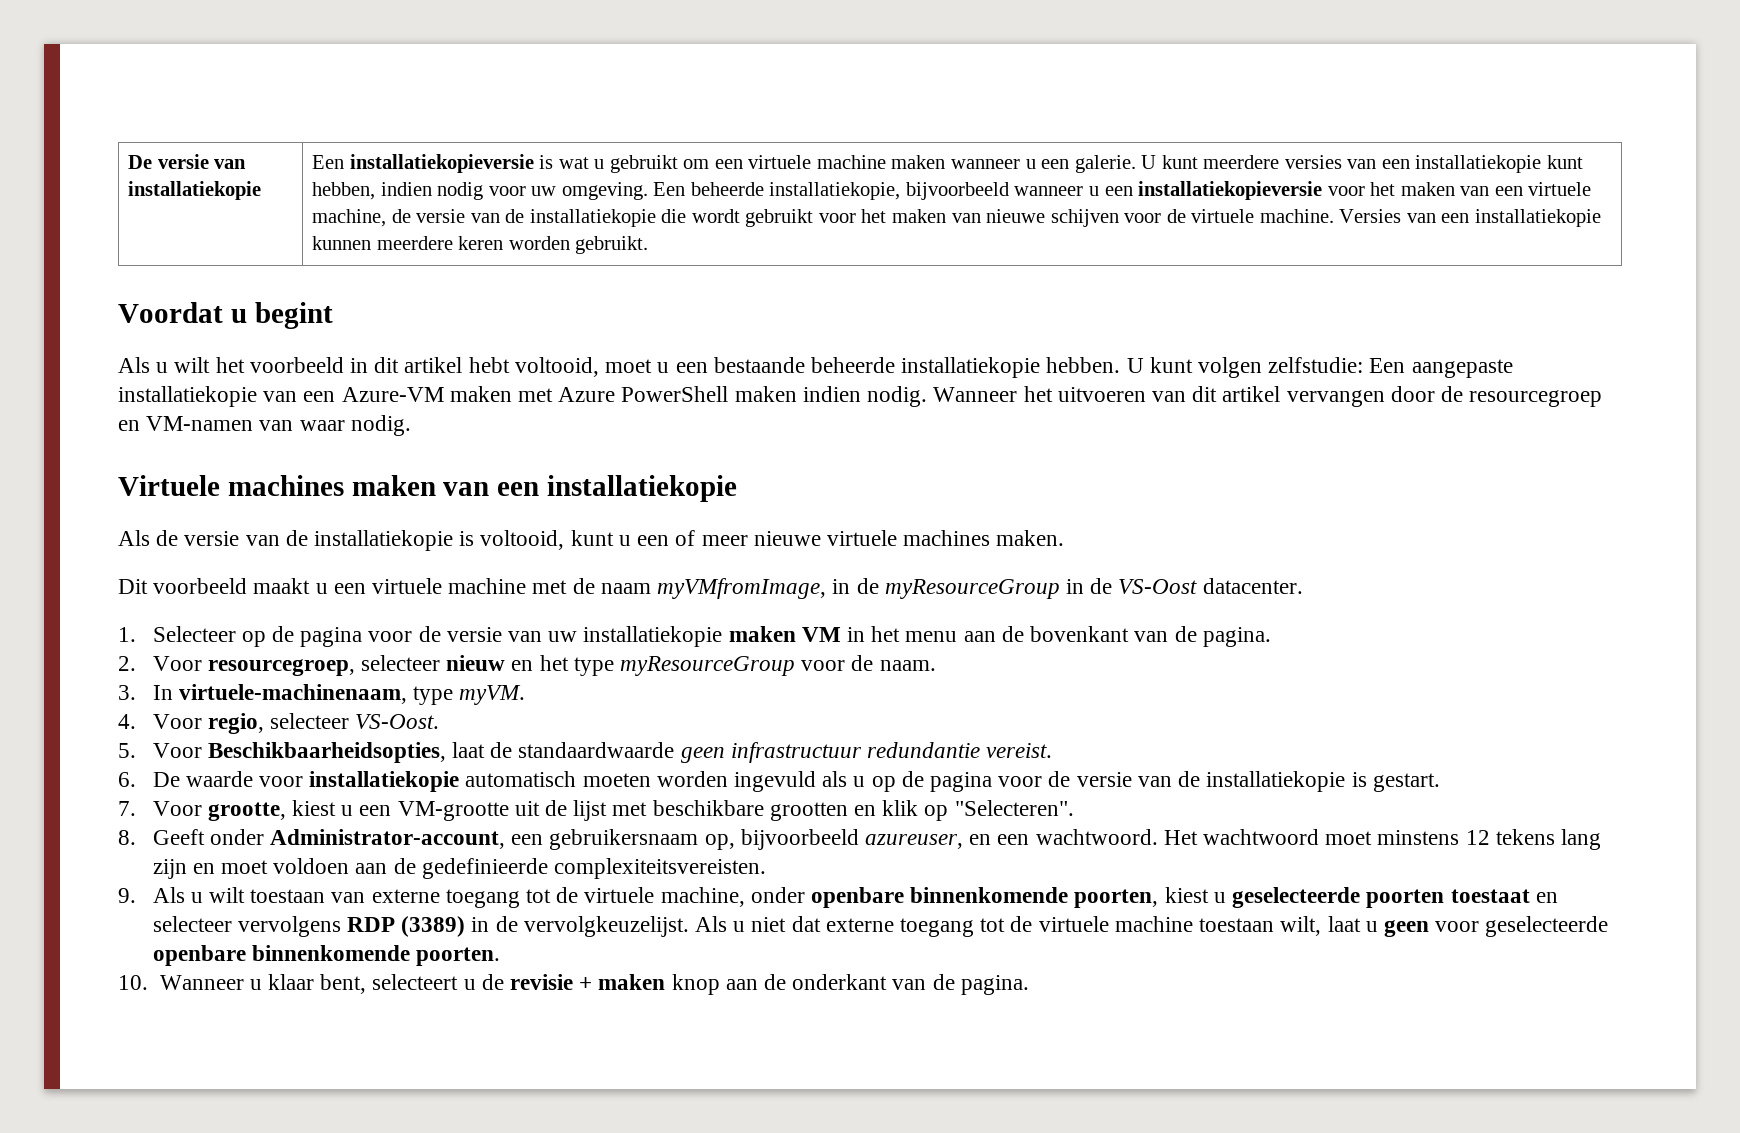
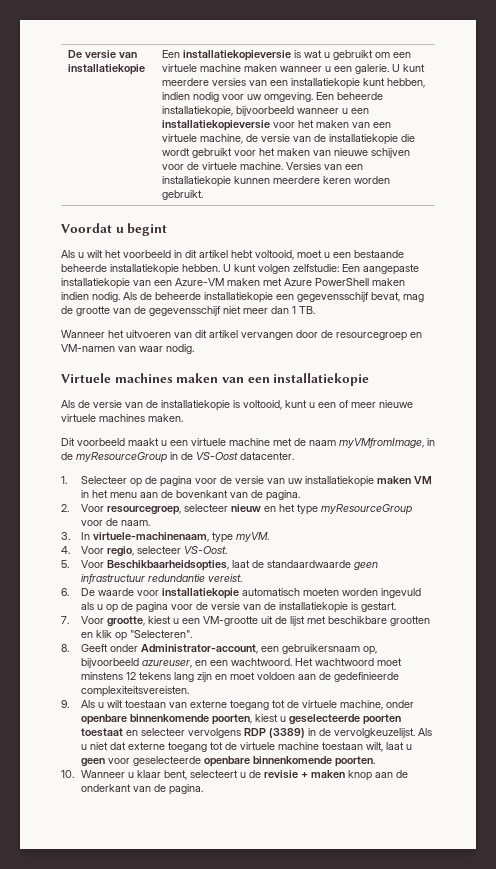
- U kunt volgen zelfstudie: Een aangepaste installatiekopie van een Azure-VM maken met Azure PowerShell maken indien nodig. Wanneer het uitvoeren van dit artikel vervangen door de resourcegroep en VM-namen van waar nodig.
+ U kunt volgen zelfstudie: Een aangepaste installatiekopie van een Azure-VM maken met Azure PowerShell maken indien nodig. Als de beheerde installatiekopie een gegevensschijf bevat, mag de grootte van de gegevensschijf niet meer dan 1 TB.
+ Wanneer het uitvoeren van dit artikel vervangen door de resourcegroep en VM-namen van waar nodig.

